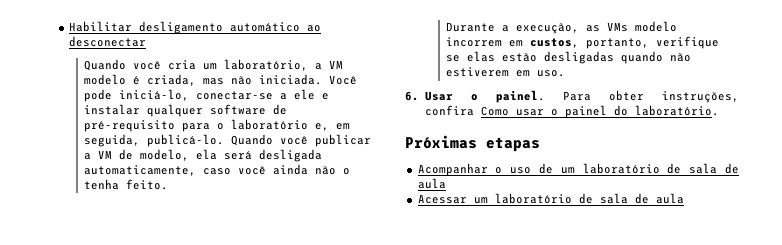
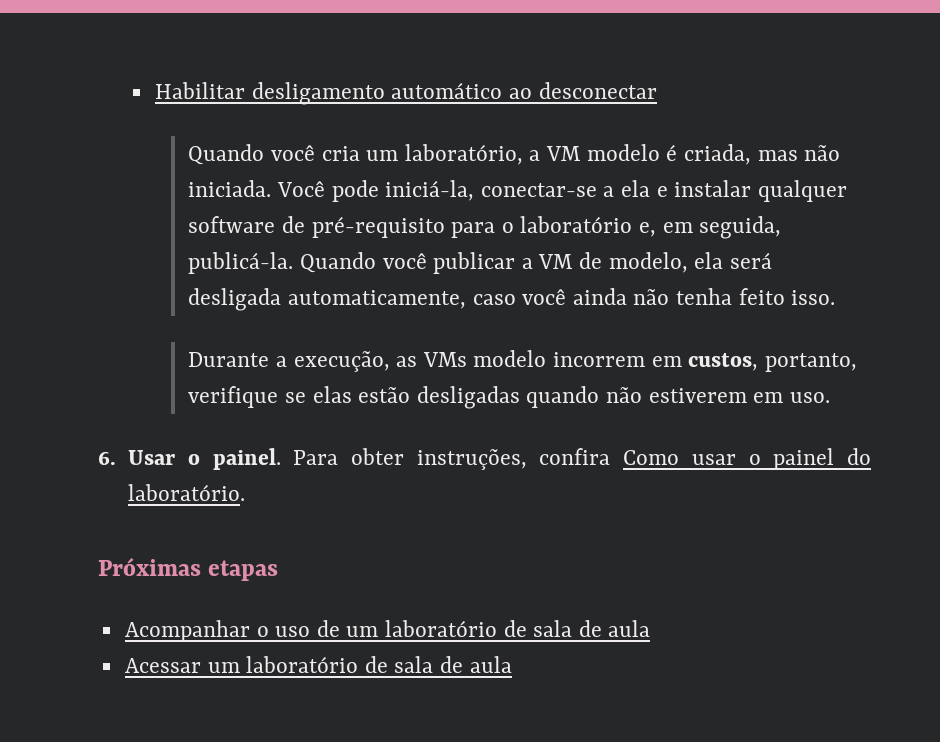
- Você pode iniciá-lo, conectar-se a ele e instalar qualquer software de pré-requisito para o laboratório e, em seguida, publicá-lo.
+ Você pode iniciá-la, conectar-se a ela e instalar qualquer software de pré-requisito para o laboratório e, em seguida, publicá-la.
- Quando você publicar a VM de modelo, ela será desligada automaticamente, caso você ainda não o tenha feito.
+ Quando você publicar a VM de modelo, ela será desligada automaticamente, caso você ainda não tenha feito isso.

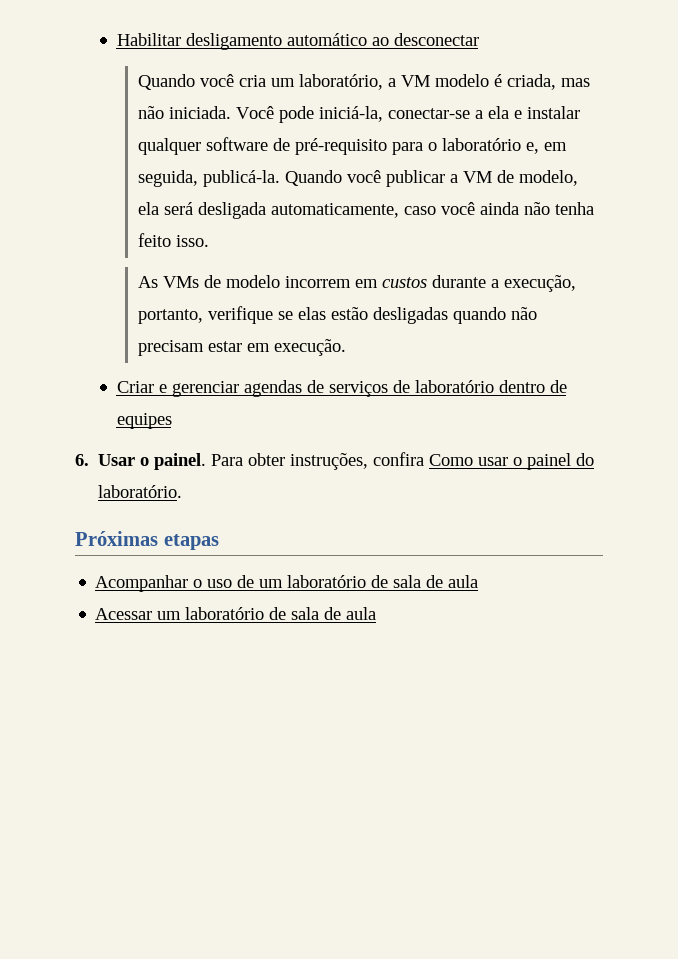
- Durante a execução, as VMs modelo incorrem em custos, portanto, verifique se elas estão desligadas quando não estiverem em uso.
+ As VMs de modelo incorrem em custos durante a execução, portanto, verifique se elas estão desligadas quando não precisam estar em execução.
+ Criar e gerenciar agendas de serviços de laboratório dentro de equipes

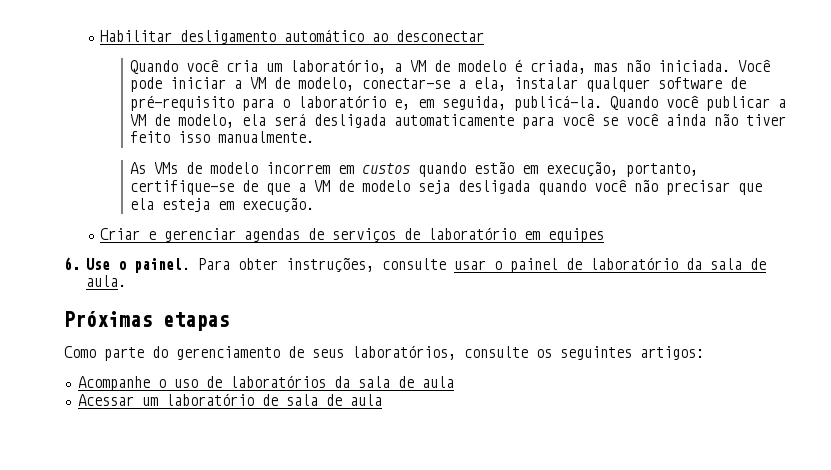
- Quando você cria um laboratório, a VM modelo é criada, mas não iniciada.
+ Quando você cria um laboratório, a VM de modelo é criada, mas não iniciada.
- Você pode iniciá-la, conectar-se a ela e instalar qualquer software de pré-requisito para o laboratório e, em seguida, publicá-la.
+ Você pode iniciar a VM de modelo, conectar-se a ela, instalar qualquer software de pré-requisito para o laboratório e, em seguida, publicá-la.
- Quando você publicar a VM de modelo, ela será desligada automaticamente, caso você ainda não tenha feito isso.
+ Quando você publicar a VM de modelo, ela será desligada automaticamente para você se você ainda não tiver feito isso manualmente.
- As VMs de modelo incorrem em custos durante a execução, portanto, verifique se elas estão desligadas quando não precisam estar em execução.
+ As VMs de modelo incorrem em custos quando estão em execução, portanto, certifique-se de que a VM de modelo seja desligada quando você não precisar que ela esteja em execução.
- Criar e gerenciar agendas de serviços de laboratório dentro de equipes
+ Criar e gerenciar agendas de serviços de laboratório em equipes
- 6. Usar o painel.
+ 6. Use o painel.
- Para obter instruções, confira Como usar o painel do laboratório.
+ Para obter instruções, consulte usar o painel de laboratório da sala de aula.
  Próximas etapas
- Acompanhar o uso de um laboratório de sala de aula
+ Como parte do gerenciamento de seus laboratórios, consulte os seguintes artigos:
+ Acompanhe o uso de laboratórios da sala de aula

